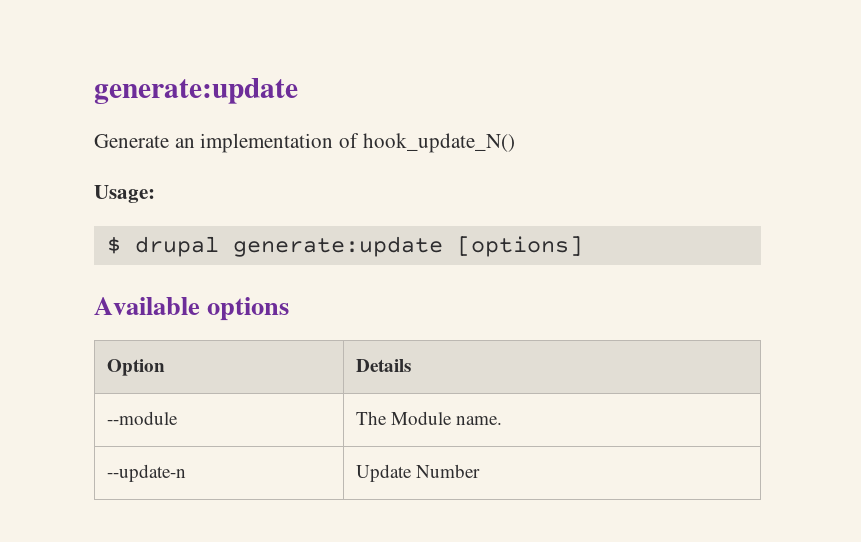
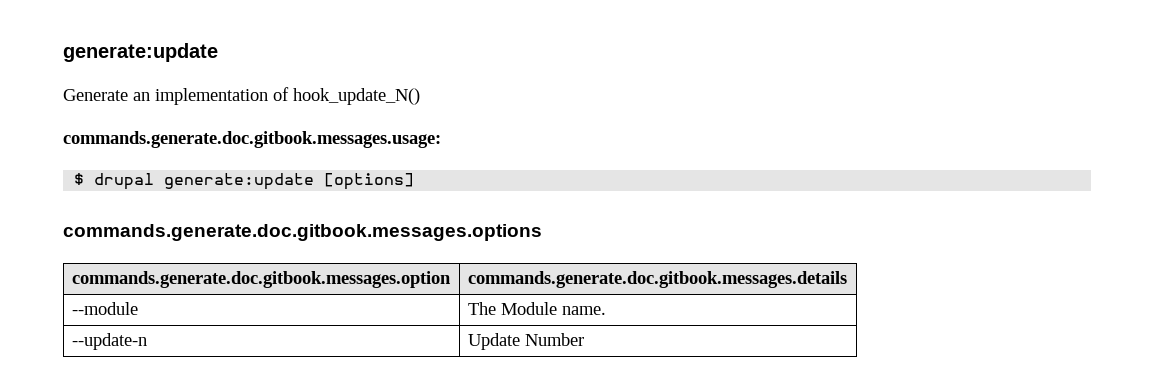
- Usage:
+ commands.generate.doc.gitbook.messages.usage:
- Available options
- Option | Details
+ commands.generate.doc.gitbook.messages.options
+ commands.generate.doc.gitbook.messages.option | commands.generate.doc.gitbook.messages.details

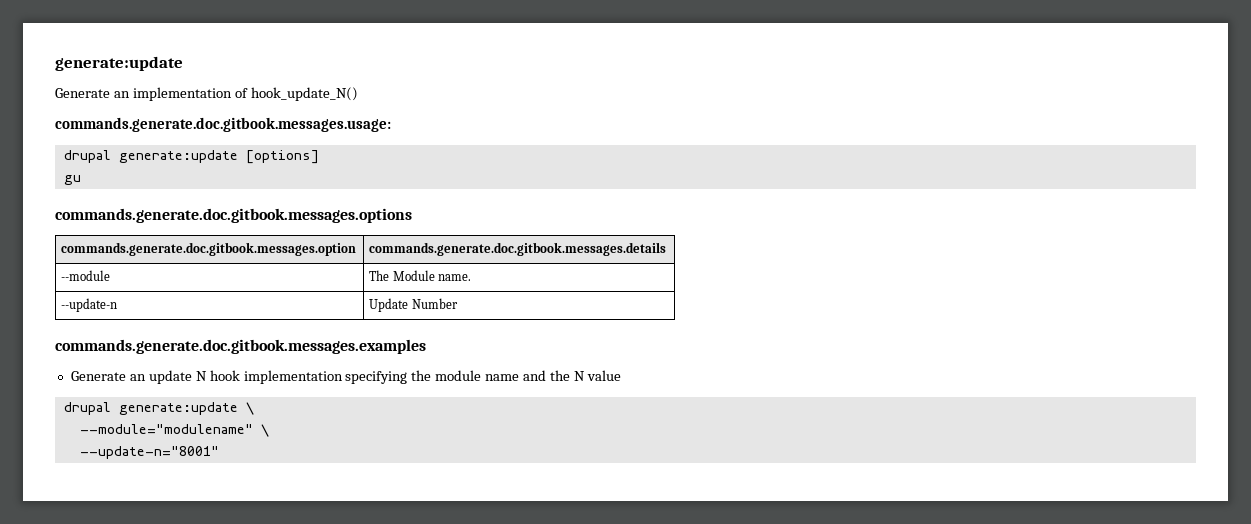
- $ drupal generate:update [options]
+ drupal generate:update [options]
+ gu
+ commands.generate.doc.gitbook.messages.examples
+ Generate an update N hook implementation specifying the module name and the N value
+ drupal generate:update \
+ --module="modulename" \
+ --update-n="8001"

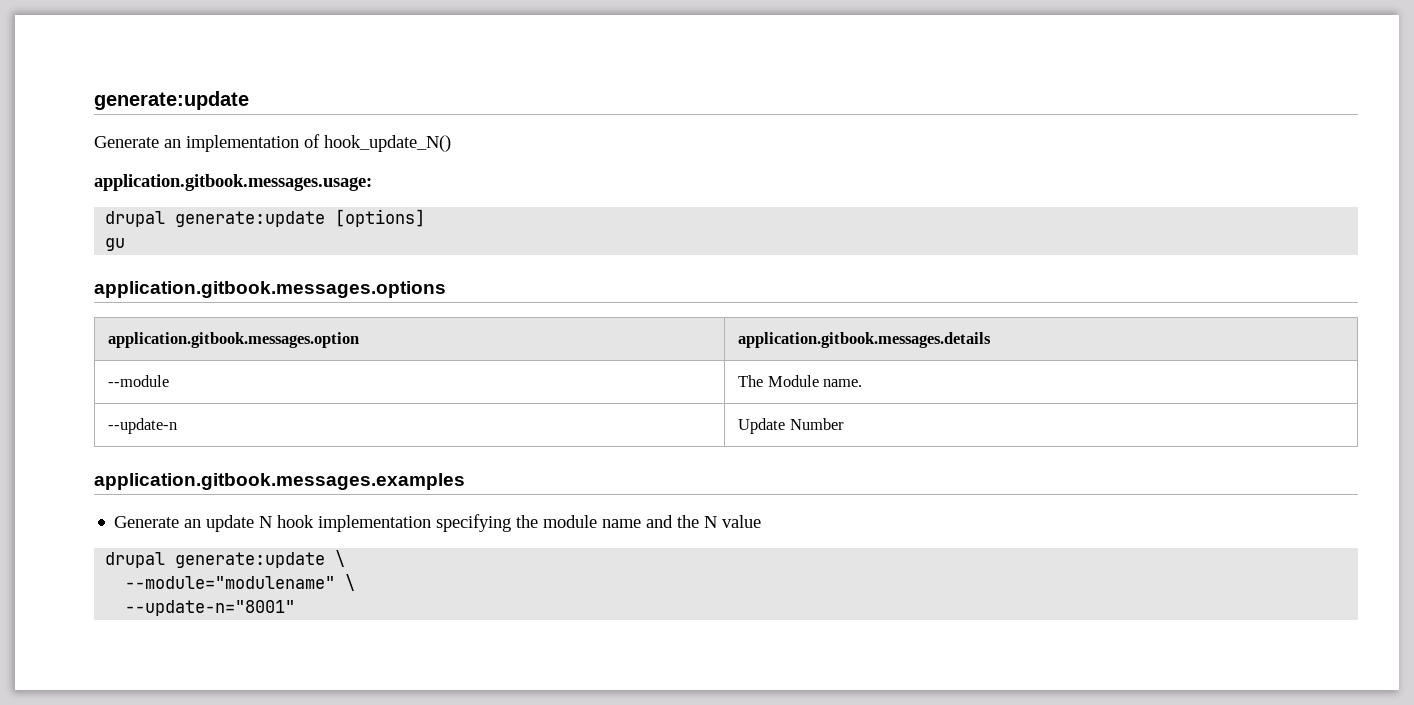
- commands.generate.doc.gitbook.messages.usage:
+ application.gitbook.messages.usage:
- commands.generate.doc.gitbook.messages.options
- commands.generate.doc.gitbook.messages.option | commands.generate.doc.gitbook.messages.details
+ application.gitbook.messages.options
+ application.gitbook.messages.option | application.gitbook.messages.details
- commands.generate.doc.gitbook.messages.examples
+ application.gitbook.messages.examples

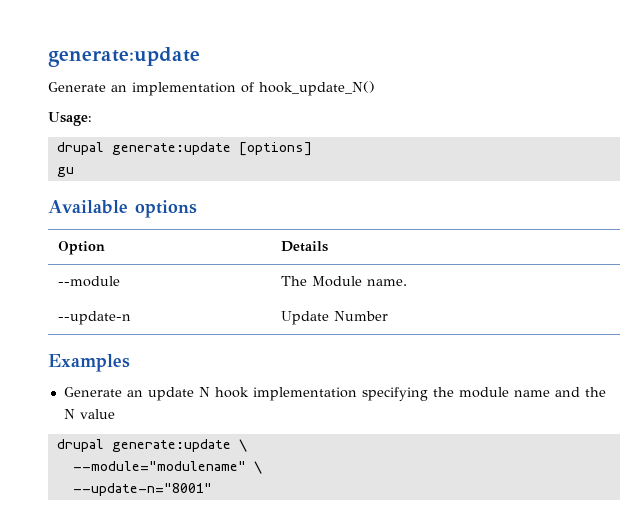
- application.gitbook.messages.usage:
+ Usage:
- application.gitbook.messages.options
- application.gitbook.messages.option | application.gitbook.messages.details
+ Available options
+ Option | Details
- application.gitbook.messages.examples
+ Examples

